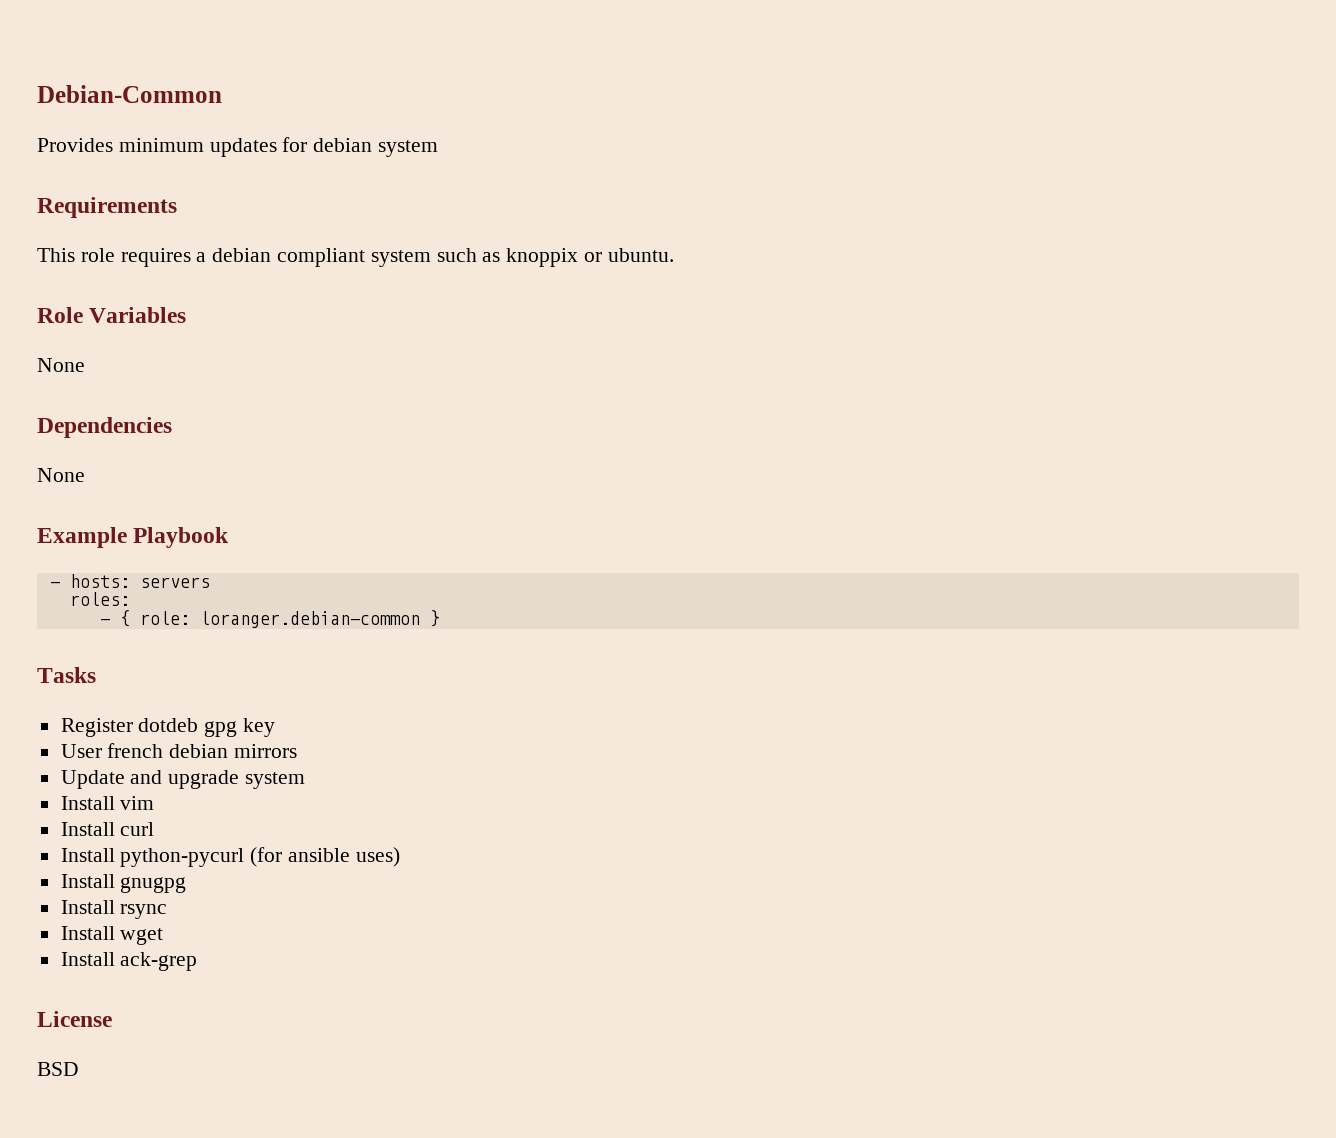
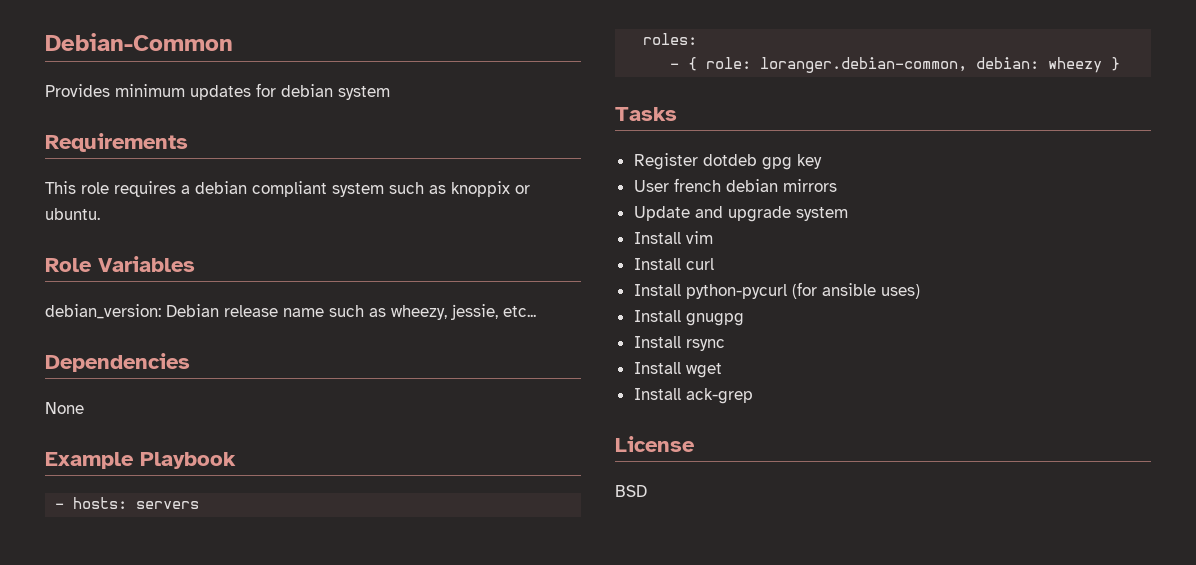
  Role Variables
- None
+ debian_version: Debian release name such as wheezy, jessie, etc...
- - { role: loranger.debian-common }
+ - { role: loranger.debian-common, debian: wheezy }

